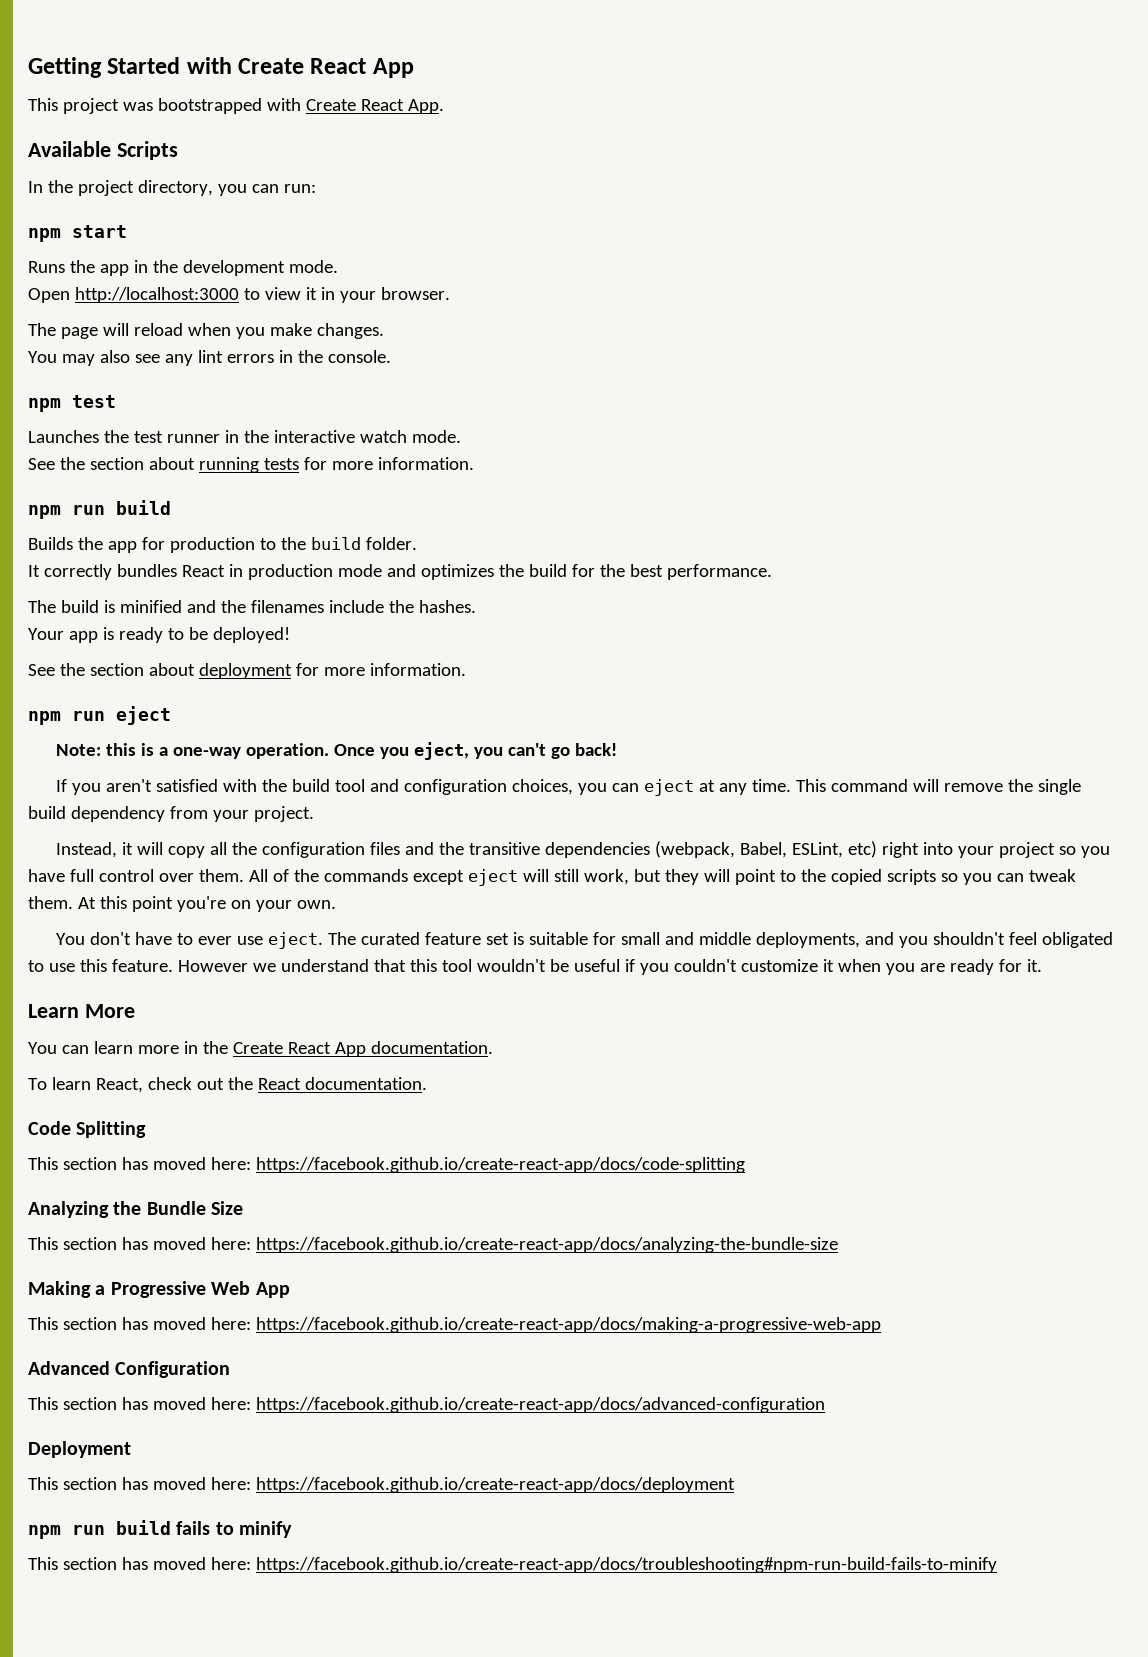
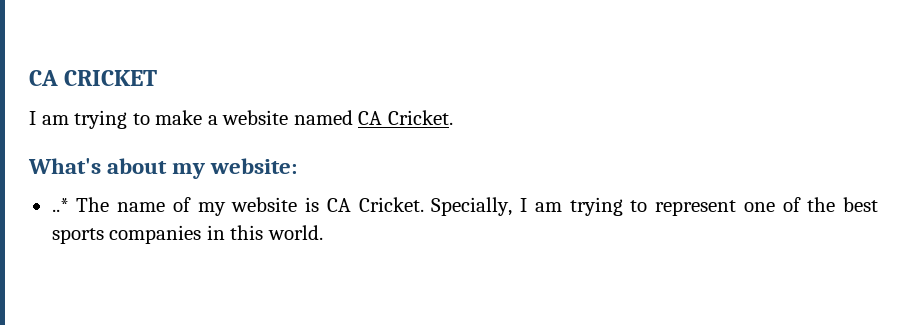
- Getting Started with Create React App
- This project was bootstrapped with Create React App.
- Available Scripts
- In the project directory, you can run:
- npm start
- Runs the app in the development mode.
- Open http://localhost:3000 to view it in your browser.
- The page will reload when you make changes.
- You may also see any lint errors in the console.
- npm test
- Launches the test runner in the interactive watch mode.
- See the section about running tests for more information.
- npm run build
- Builds the app for production to the build folder.
- It correctly bundles React in production mode and optimizes the build for the best performance.
- The build is minified and the filenames include the hashes.
- Your app is ready to be deployed!
- See the section about deployment for more information.
- npm run eject
- Note: this is a one-way operation. Once you eject, you can't go back!
- If you aren't satisfied with the build tool and configuration choices, you can eject at any time. This command will remove the single build dependency from your project.
- Instead, it will copy all the configuration files and the transitive dependencies (webpack, Babel, ESLint, etc) right into your project so you have full control over them. All of the commands except eject will still work, but they will point to the copied scripts so you can tweak them. At this point you're on your own.
- You don't have to ever use eject. The curated feature set is suitable for small and middle deployments, and you shouldn't feel obligated to use this feature. However we understand that this tool wouldn't be useful if you couldn't customize it when you are ready for it.
- Learn More
- You can learn more in the Create React App documentation.
- To learn React, check out the React documentation.
- Code Splitting
- This section has moved here: https://facebook.github.io/create-react-app/docs/code-splitting
- Analyzing the Bundle Size
- This section has moved here: https://facebook.github.io/create-react-app/docs/analyzing-the-bundle-size
- Making a Progressive Web App
- This section has moved here: https://facebook.github.io/create-react-app/docs/making-a-progressive-web-app
- Advanced Configuration
- This section has moved here: https://facebook.github.io/create-react-app/docs/advanced-configuration
- Deployment
- This section has moved here: https://facebook.github.io/create-react-app/docs/deployment
- npm run build fails to minify
- This section has moved here: https://facebook.github.io/create-react-app/docs/troubleshooting#npm-run-build-fails-to-minify
+ CA CRICKET
+ I am trying to make a website named CA Cricket.
+ What's about my website:
+ ..* The name of my website is CA Cricket. Specially, I am trying to represent one of the best sports companies in this world.

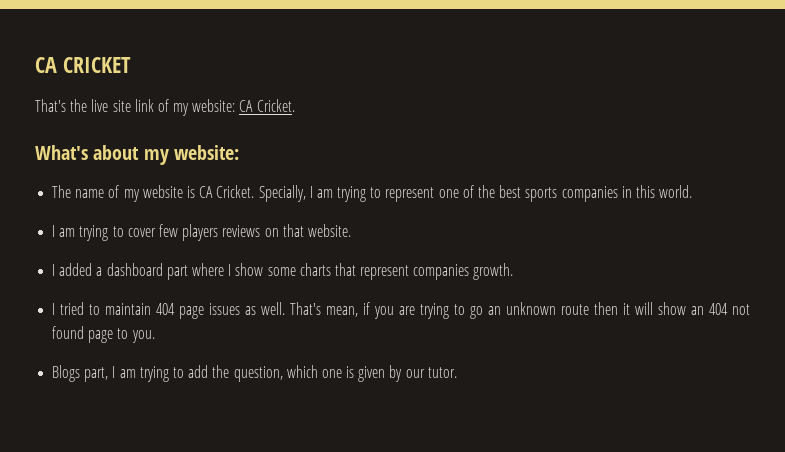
- I am trying to make a website named CA Cricket.
+ That's the live site link of my website: CA Cricket.
- ..* The name of my website is CA Cricket.
+ The name of my website is CA Cricket.
+ I am trying to cover few players reviews on that website.
+ I added a dashboard part where I show some charts that represent companies growth.
+ I tried to maintain 404 page issues as well. That's mean, if you are trying to go an unknown route then it will show an 404 not found page to you.
+ Blogs part, I am trying to add the question, which one is given by our tutor.

